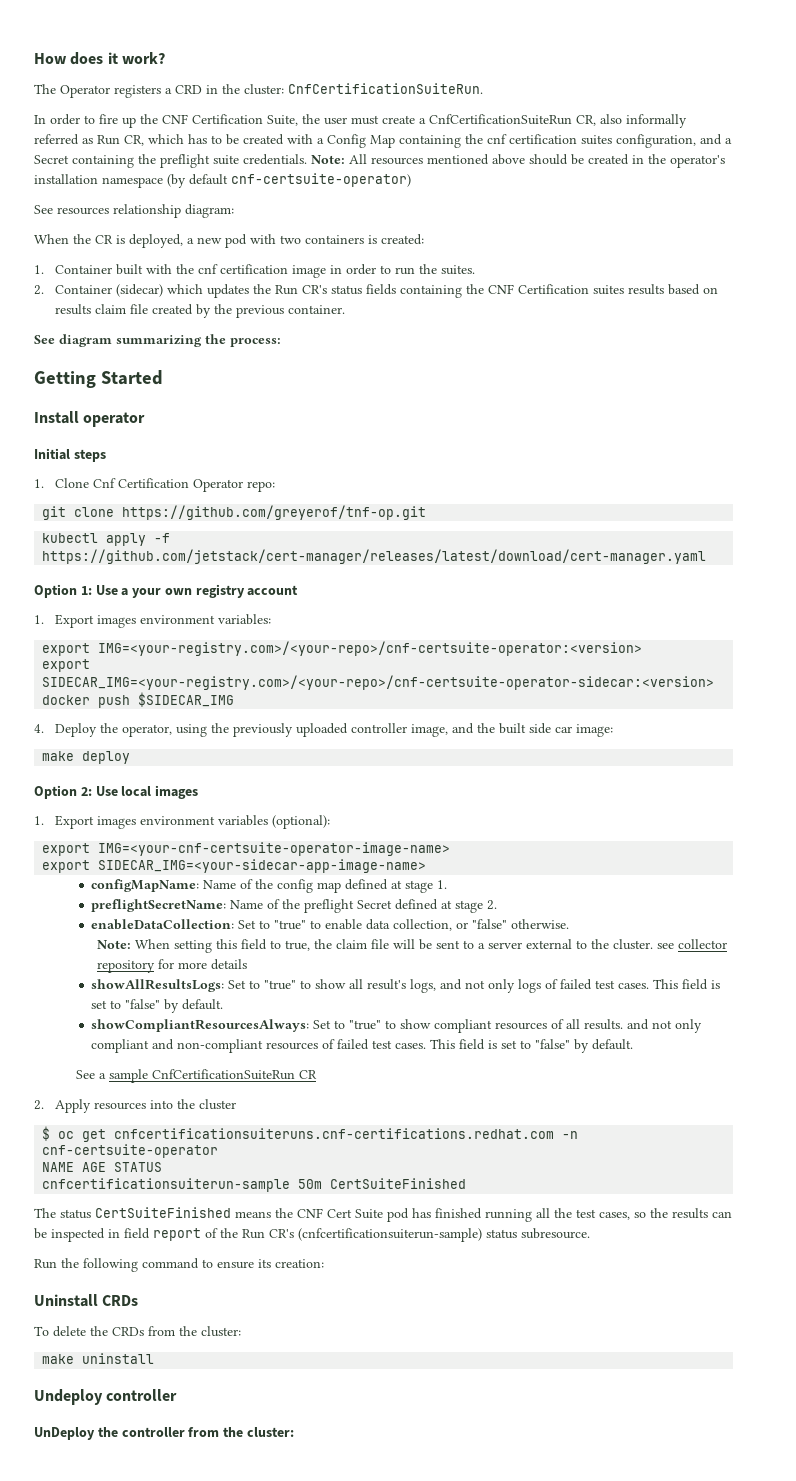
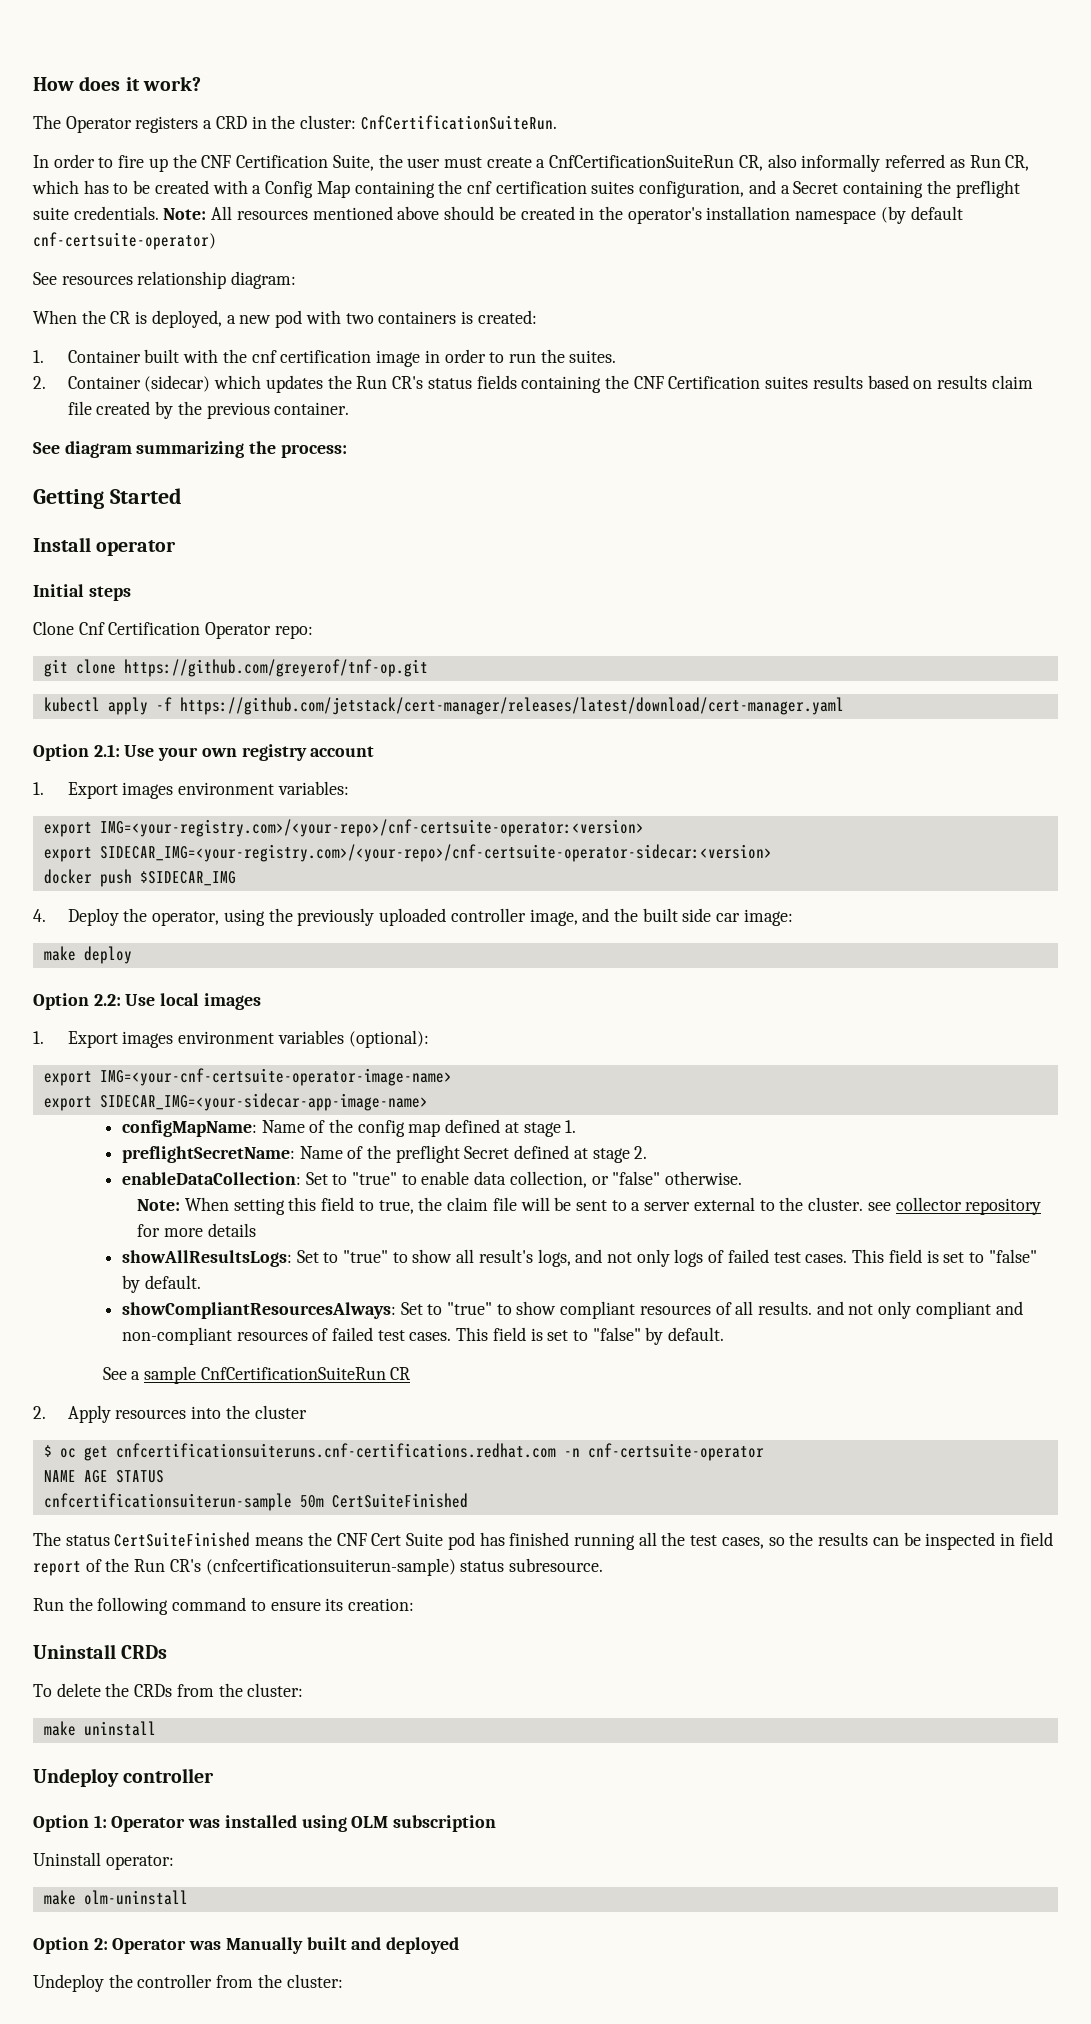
- 1. Clone Cnf Certification Operator repo:
+ Clone Cnf Certification Operator repo:
- Option 1: Use a your own registry account
+ Option 2.1: Use your own registry account
- Option 2: Use local images
+ Option 2.2: Use local images
- UnDeploy the controller from the cluster:
+ Option 1: Operator was installed using OLM subscription
+ Uninstall operator:
+ make olm-uninstall
+ Option 2: Operator was Manually built and deployed
+ Undeploy the controller from the cluster:

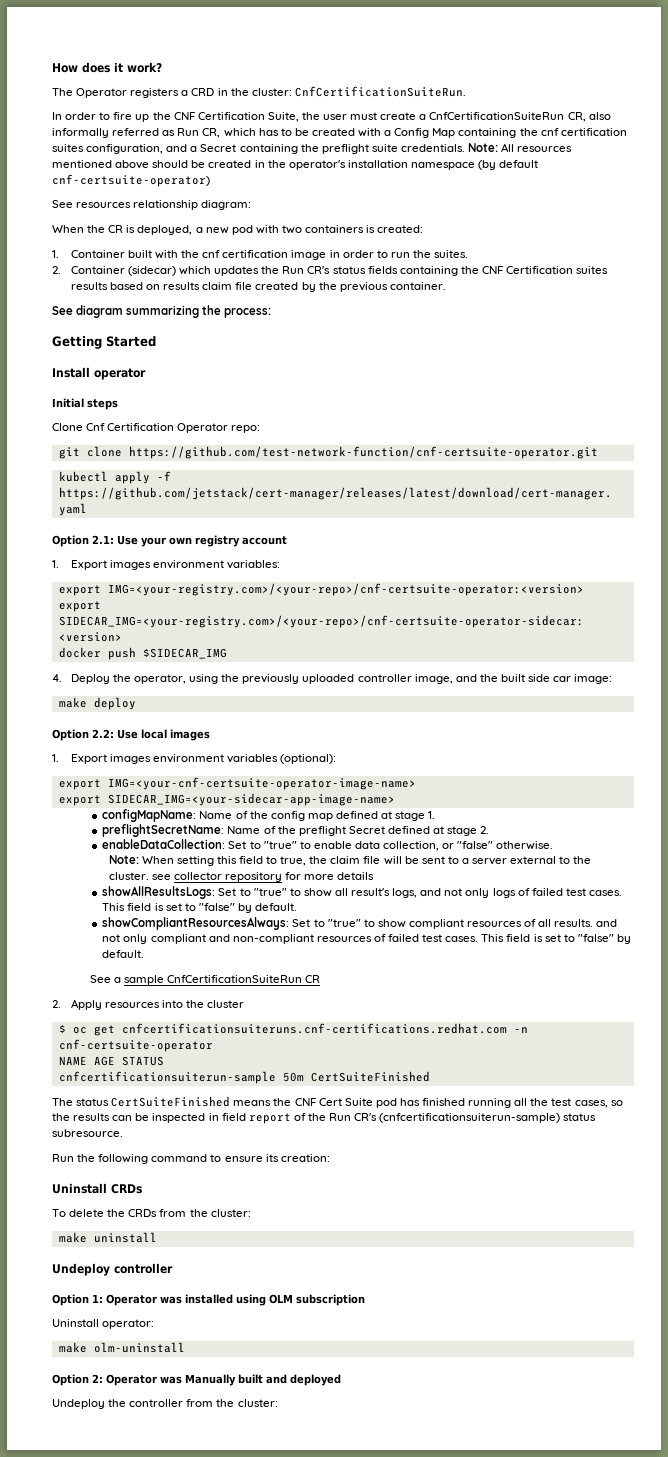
- git clone https://github.com/greyerof/tnf-op.git
+ git clone https://github.com/test-network-function/cnf-certsuite-operator.git

